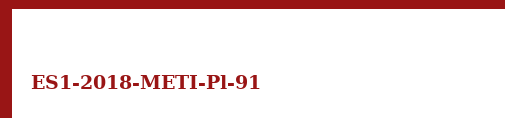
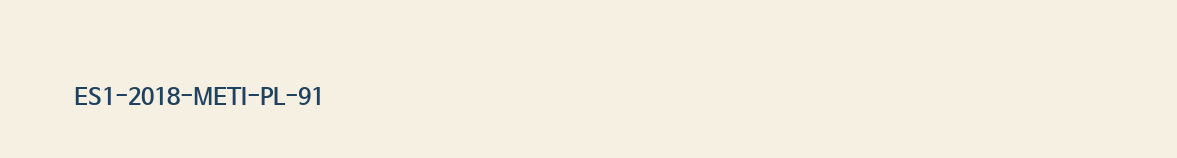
- ES1-2018-METI-Pl-91
+ ES1-2018-METI-PL-91

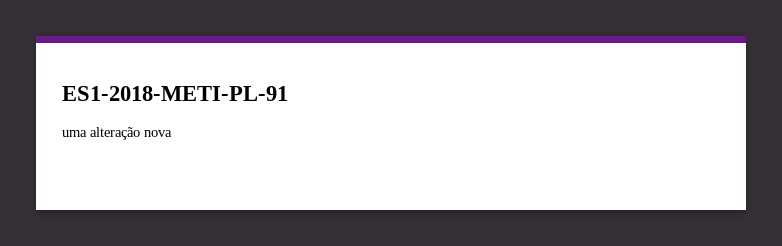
+ uma alteração nova

